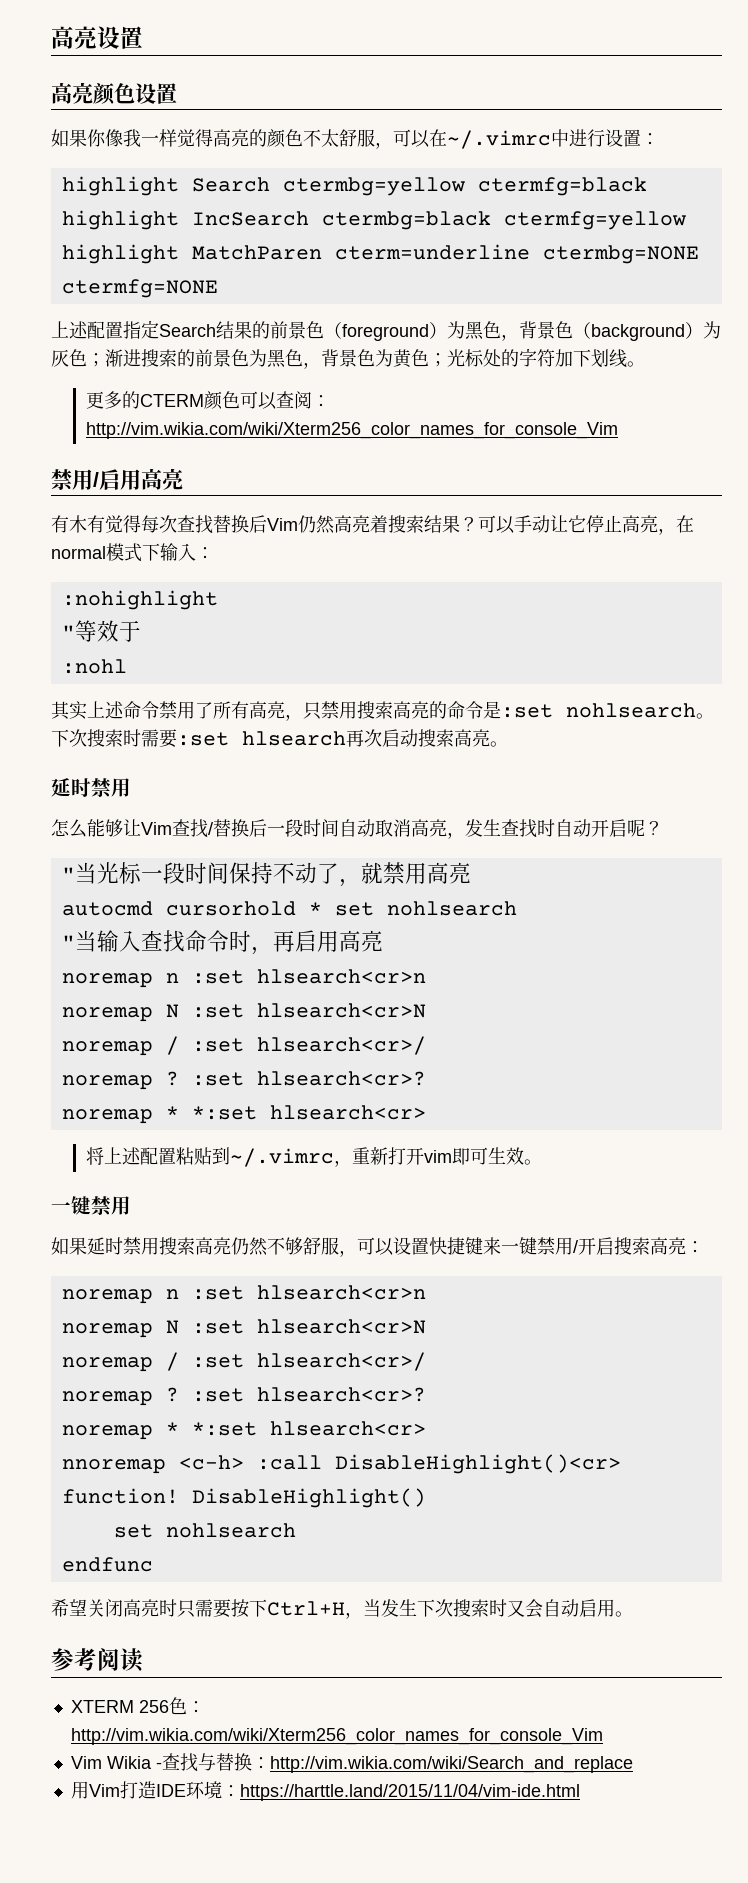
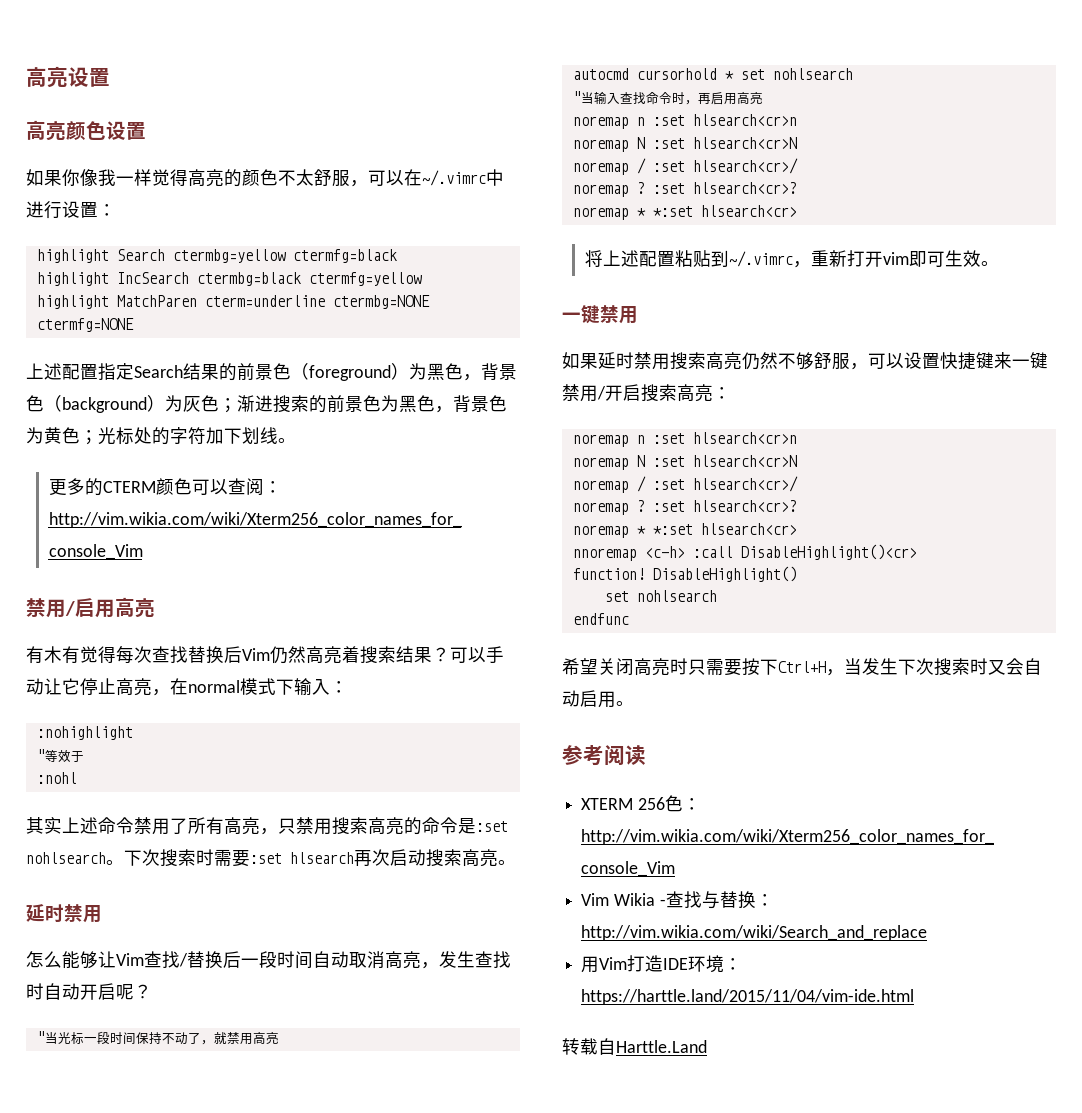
+ 转载自Harttle.Land

